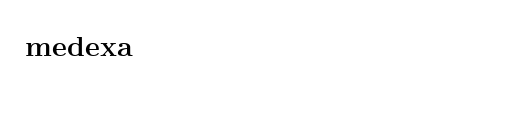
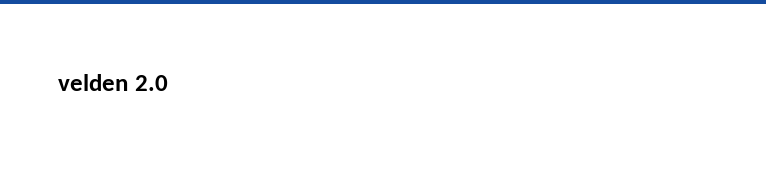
- medexa
+ velden 2.0

